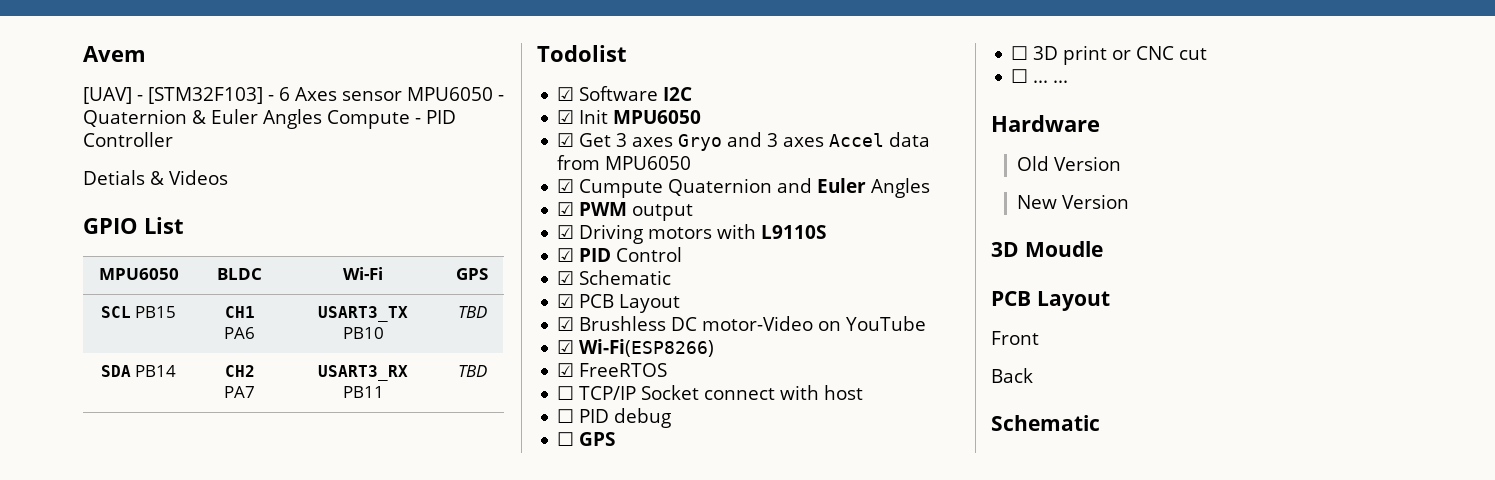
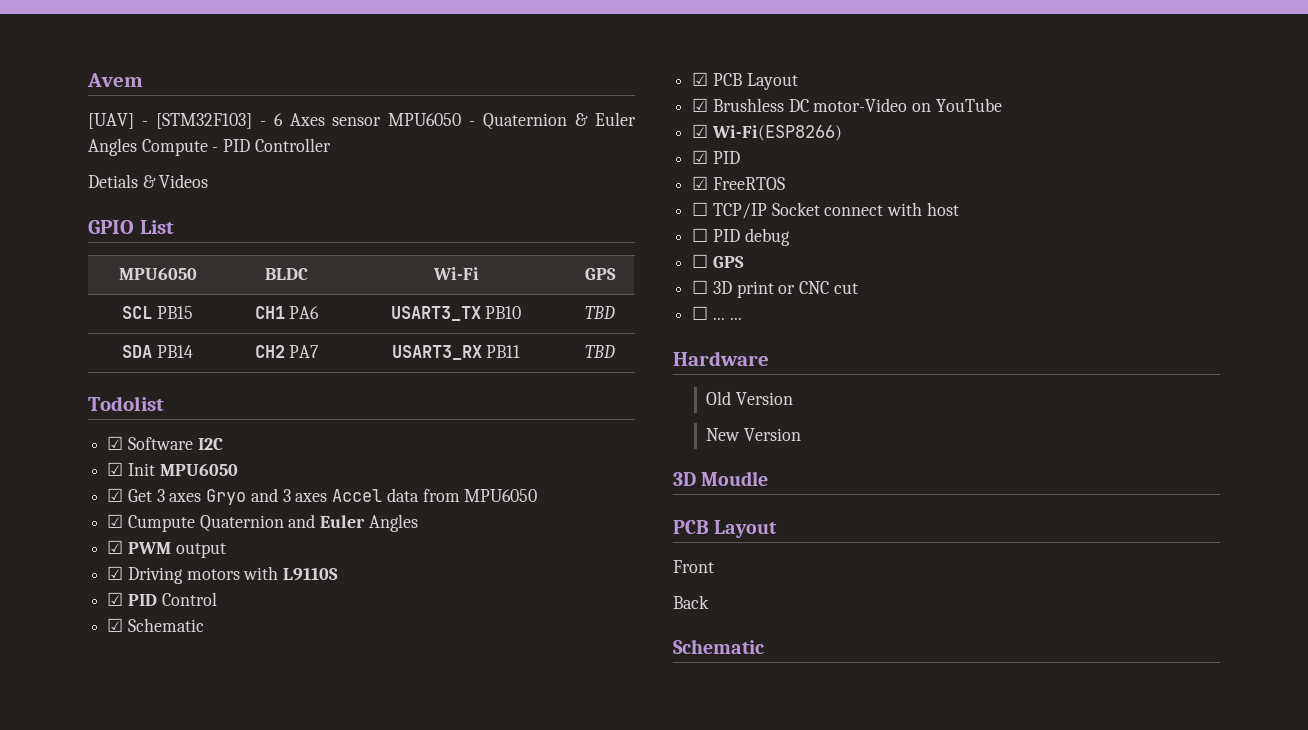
  ☑ Wi-Fi(ESP8266)
+ ☑ PID

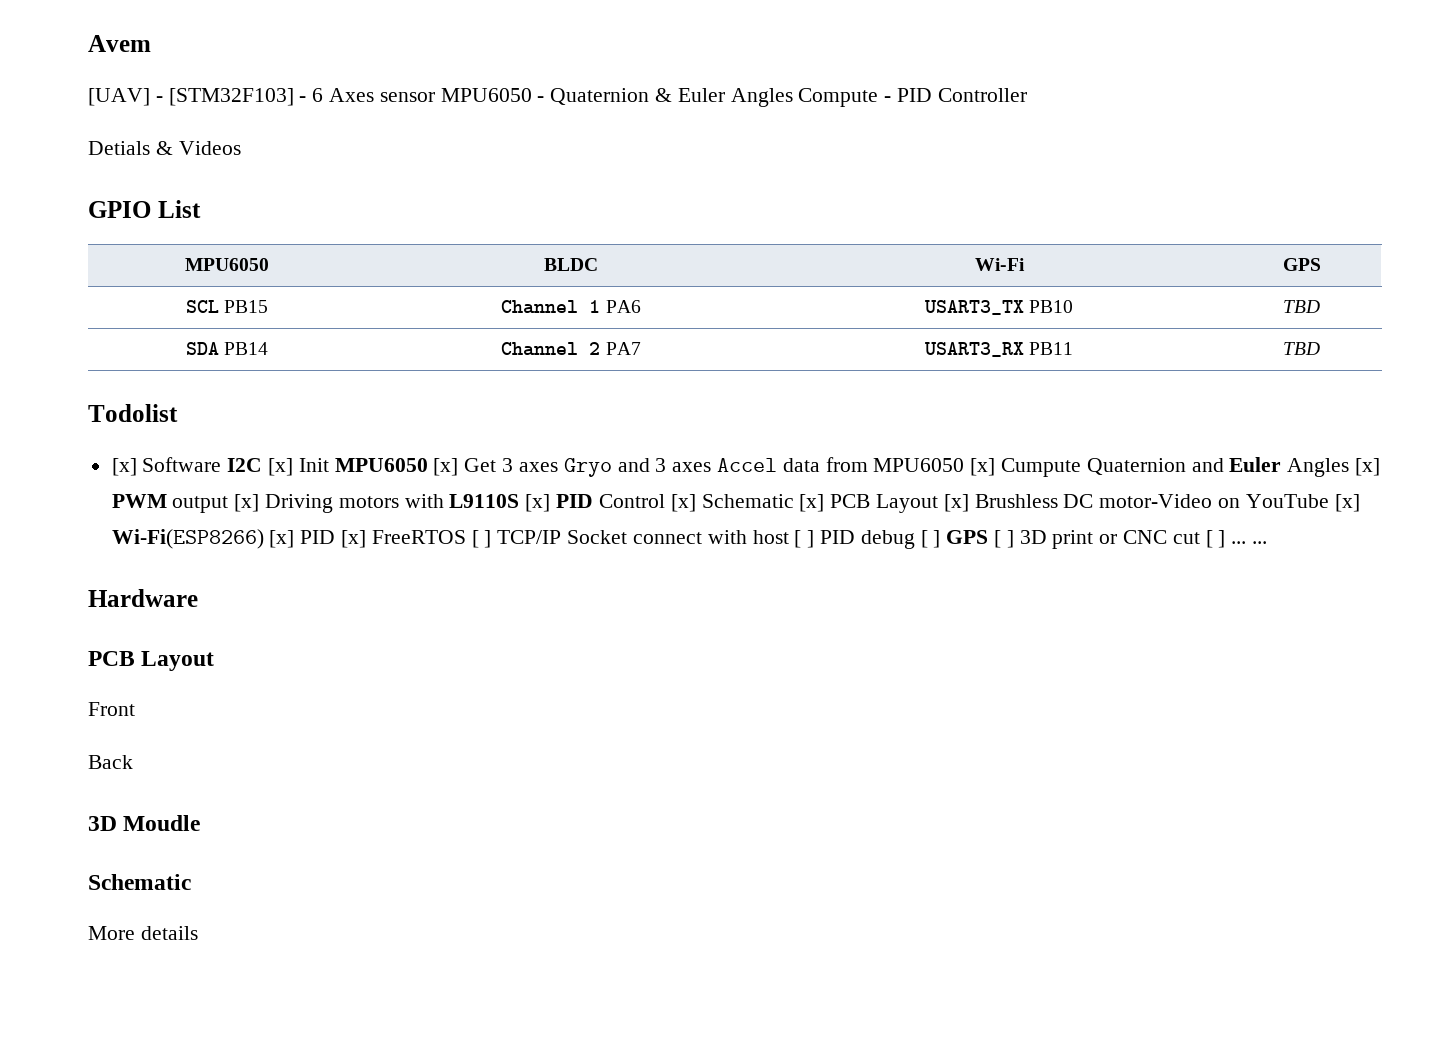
- SCL PB15 | CH1 PA6 | USART3_TX PB10 | TBD
+ SCL PB15 | Channel 1 PA6 | USART3_TX PB10 | TBD
- SDA PB14 | CH2 PA7 | USART3_RX PB11 | TBD
+ SDA PB14 | Channel 2 PA7 | USART3_RX PB11 | TBD
- ☑ Software I2C
- ☑ Init MPU6050
- ☑ Get 3 axes Gryo and 3 axes Accel data from MPU6050
- ☑ Cumpute Quaternion and Euler Angles
- ☑ PWM output
- ☑ Driving motors with L9110S
- ☑ PID Control
- ☑ Schematic
- ☑ PCB Layout
- ☑ Brushless DC motor-Video on YouTube
- ☑ Wi-Fi(ESP8266)
- ☑ PID
- ☑ FreeRTOS
- ☐ TCP/IP Socket connect with host
- ☐ PID debug
- ☐ GPS
- ☐ 3D print or CNC cut
- ☐ ... ...
+ [x] Software I2C [x] Init MPU6050 [x] Get 3 axes Gryo and 3 axes Accel data from MPU6050 [x] Cumpute Quaternion and Euler Angles [x] PWM output [x] Driving motors with L9110S [x] PID Control [x] Schematic [x] PCB Layout [x] Brushless DC motor-Video on YouTube [x] Wi-Fi(ESP8266) [x] PID [x] FreeRTOS [ ] TCP/IP Socket connect with host [ ] PID debug [ ] GPS [ ] 3D print or CNC cut [ ] ... ...
- Old Version
- New Version
- 3D Moudle
  Back
+ 3D Moudle
  Schematic
+ More details

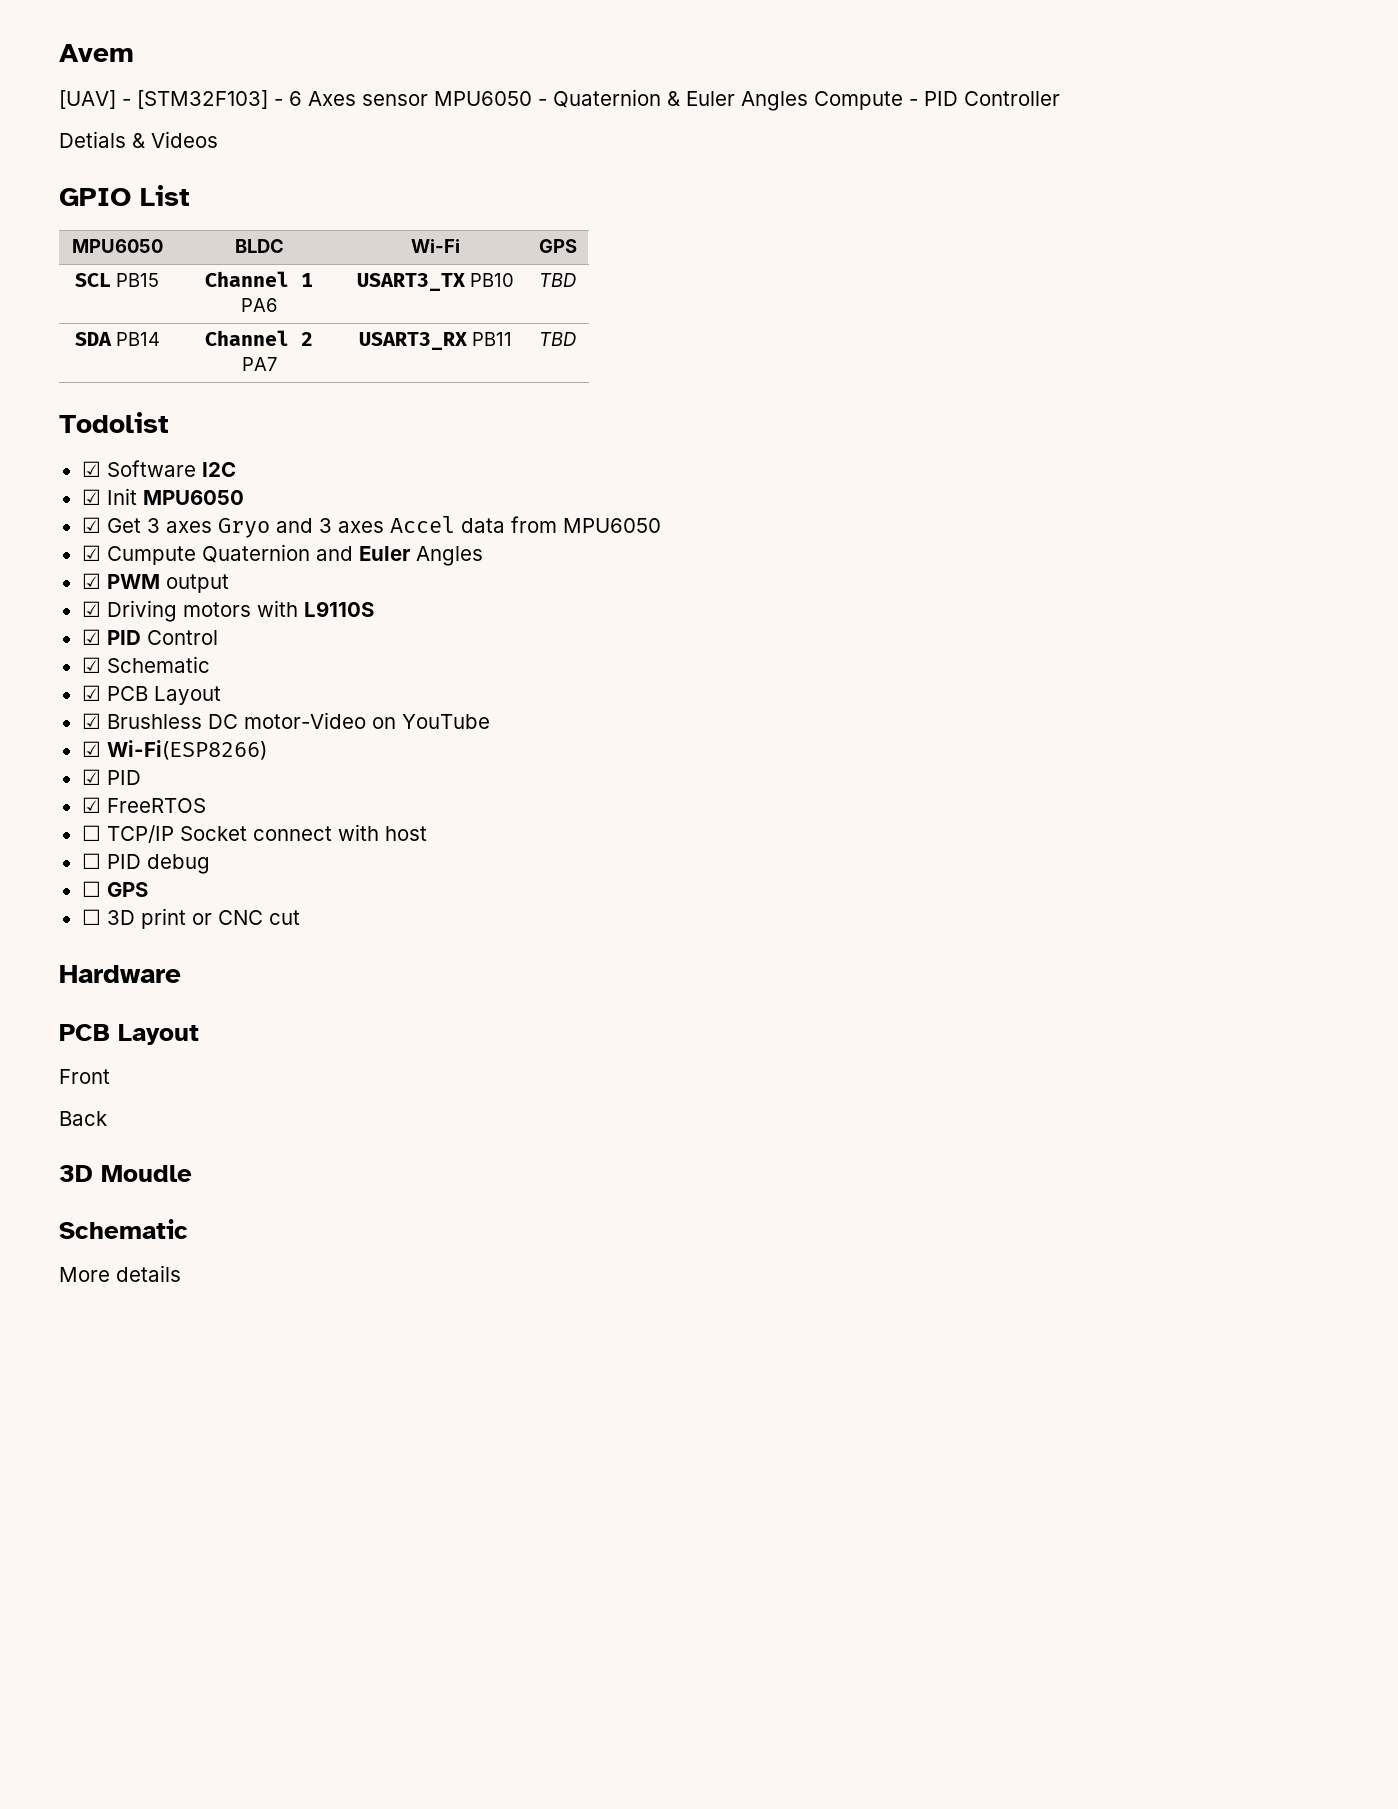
- [x] Software I2C [x] Init MPU6050 [x] Get 3 axes Gryo and 3 axes Accel data from MPU6050 [x] Cumpute Quaternion and Euler Angles [x] PWM output [x] Driving motors with L9110S [x] PID Control [x] Schematic [x] PCB Layout [x] Brushless DC motor-Video on YouTube [x] Wi-Fi(ESP8266) [x] PID [x] FreeRTOS [ ] TCP/IP Socket connect with host [ ] PID debug [ ] GPS [ ] 3D print or CNC cut [ ] ... ...
+ ☑ Software I2C
+ ☑ Init MPU6050
+ ☑ Get 3 axes Gryo and 3 axes Accel data from MPU6050
+ ☑ Cumpute Quaternion and Euler Angles
+ ☑ PWM output
+ ☑ Driving motors with L9110S
+ ☑ PID Control
+ ☑ Schematic
+ ☑ PCB Layout
+ ☑ Brushless DC motor-Video on YouTube
+ ☑ Wi-Fi(ESP8266)
+ ☑ PID
+ ☑ FreeRTOS
+ ☐ TCP/IP Socket connect with host
+ ☐ PID debug
+ ☐ GPS
+ ☐ 3D print or CNC cut

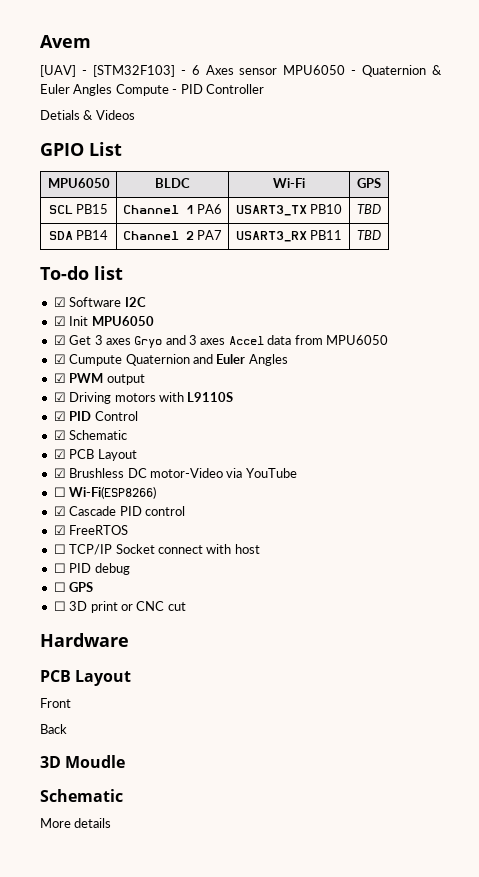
- Todolist
+ To-do list
- ☑ Brushless DC motor-Video on YouTube
+ ☑ Brushless DC motor-Video via YouTube
- ☑ Wi-Fi(ESP8266)
- ☑ PID
+ ☐ Wi-Fi(ESP8266)
+ ☑ Cascade PID control

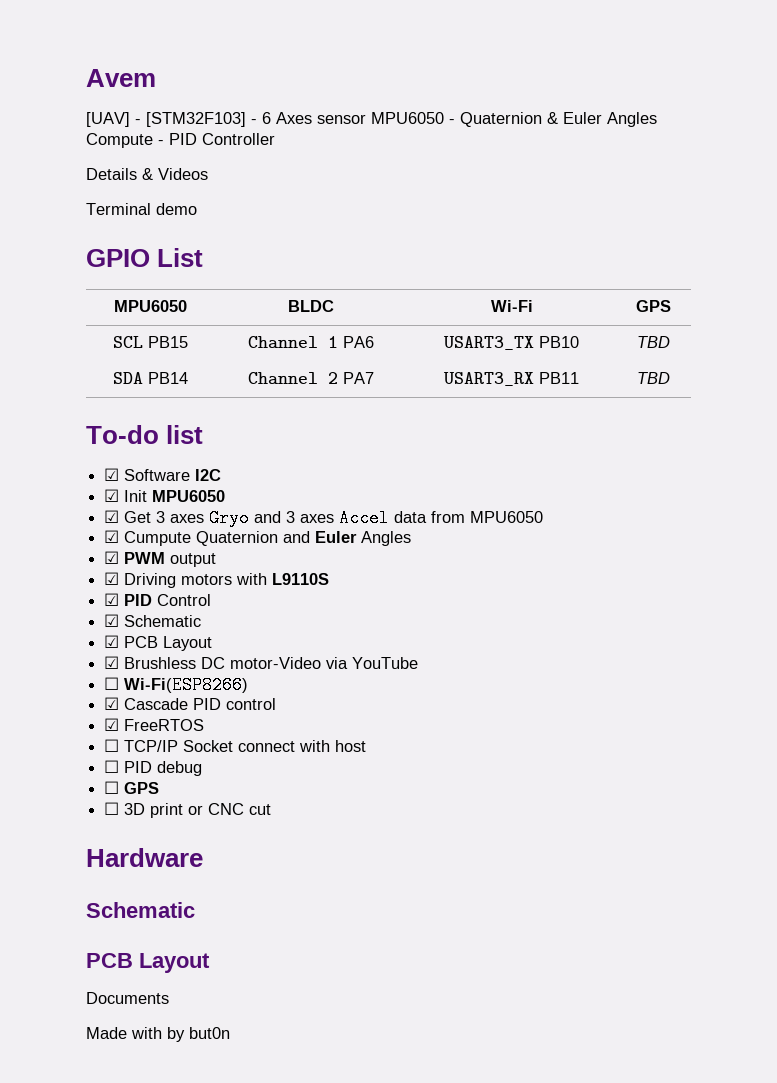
- Detials & Videos
+ Details & Videos
+ Terminal demo
  Hardware
+ Schematic
  PCB Layout
- Front
- Back
- 3D Moudle
- Schematic
- More details
+ Documents
+ Made with by but0n

